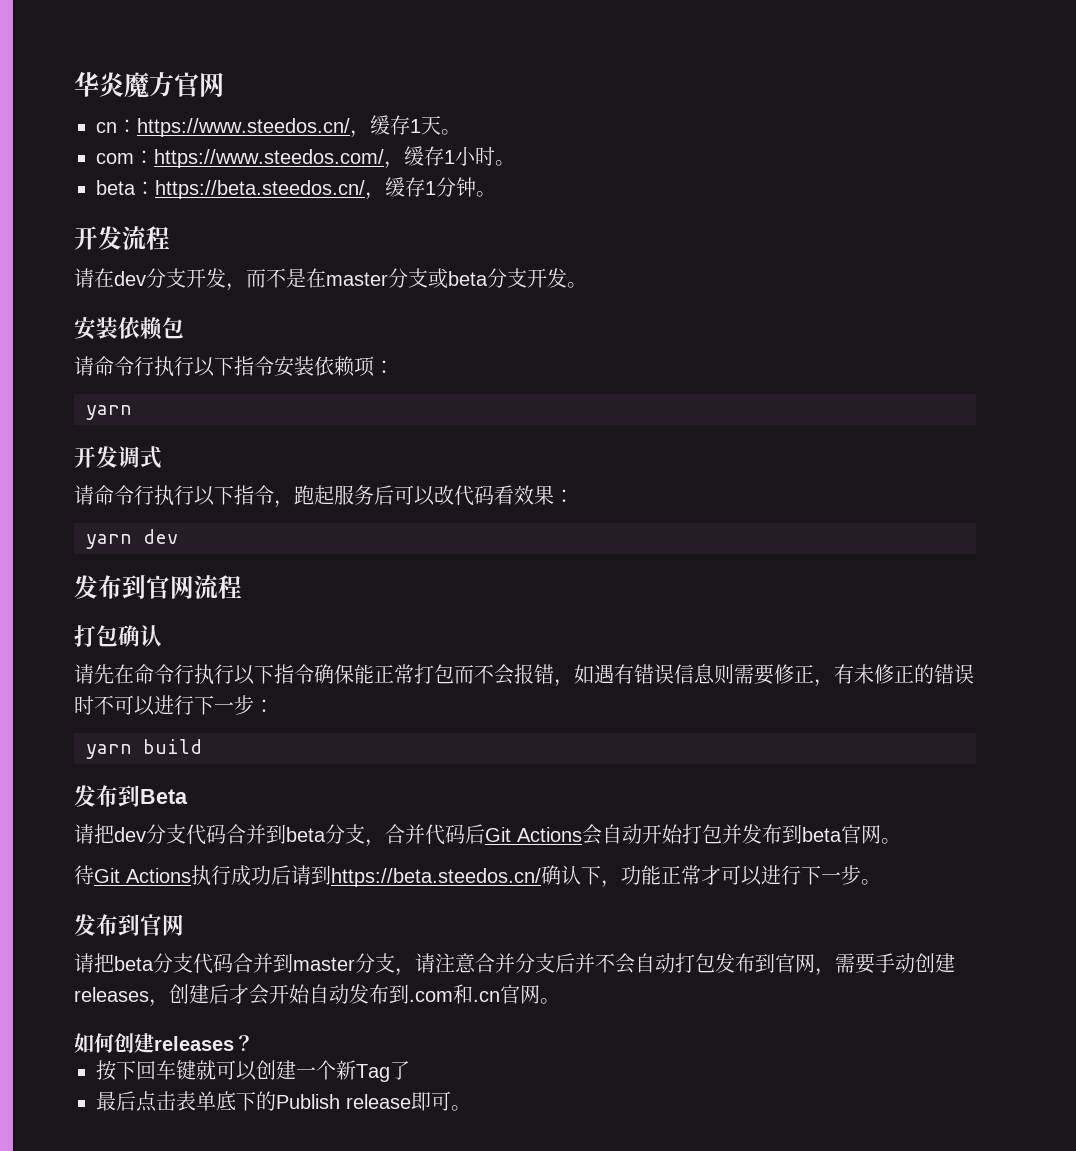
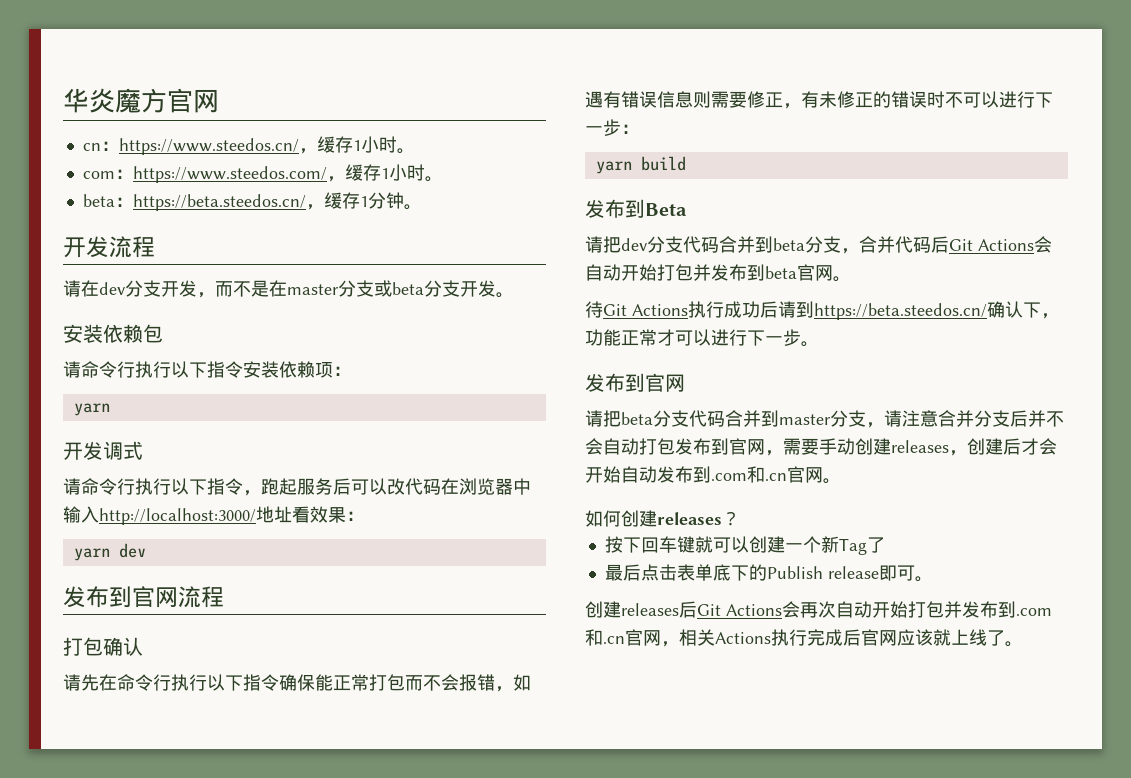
- cn：https://www.steedos.cn/，缓存1天。
+ cn：https://www.steedos.cn/，缓存1小时。
- 请命令行执行以下指令，跑起服务后可以改代码看效果：
+ 请命令行执行以下指令，跑起服务后可以改代码在浏览器中输入http://localhost:3000/地址看效果：
+ 创建releases后Git Actions会再次自动开始打包并发布到.com和.cn官网，相关Actions执行完成后官网应该就上线了。

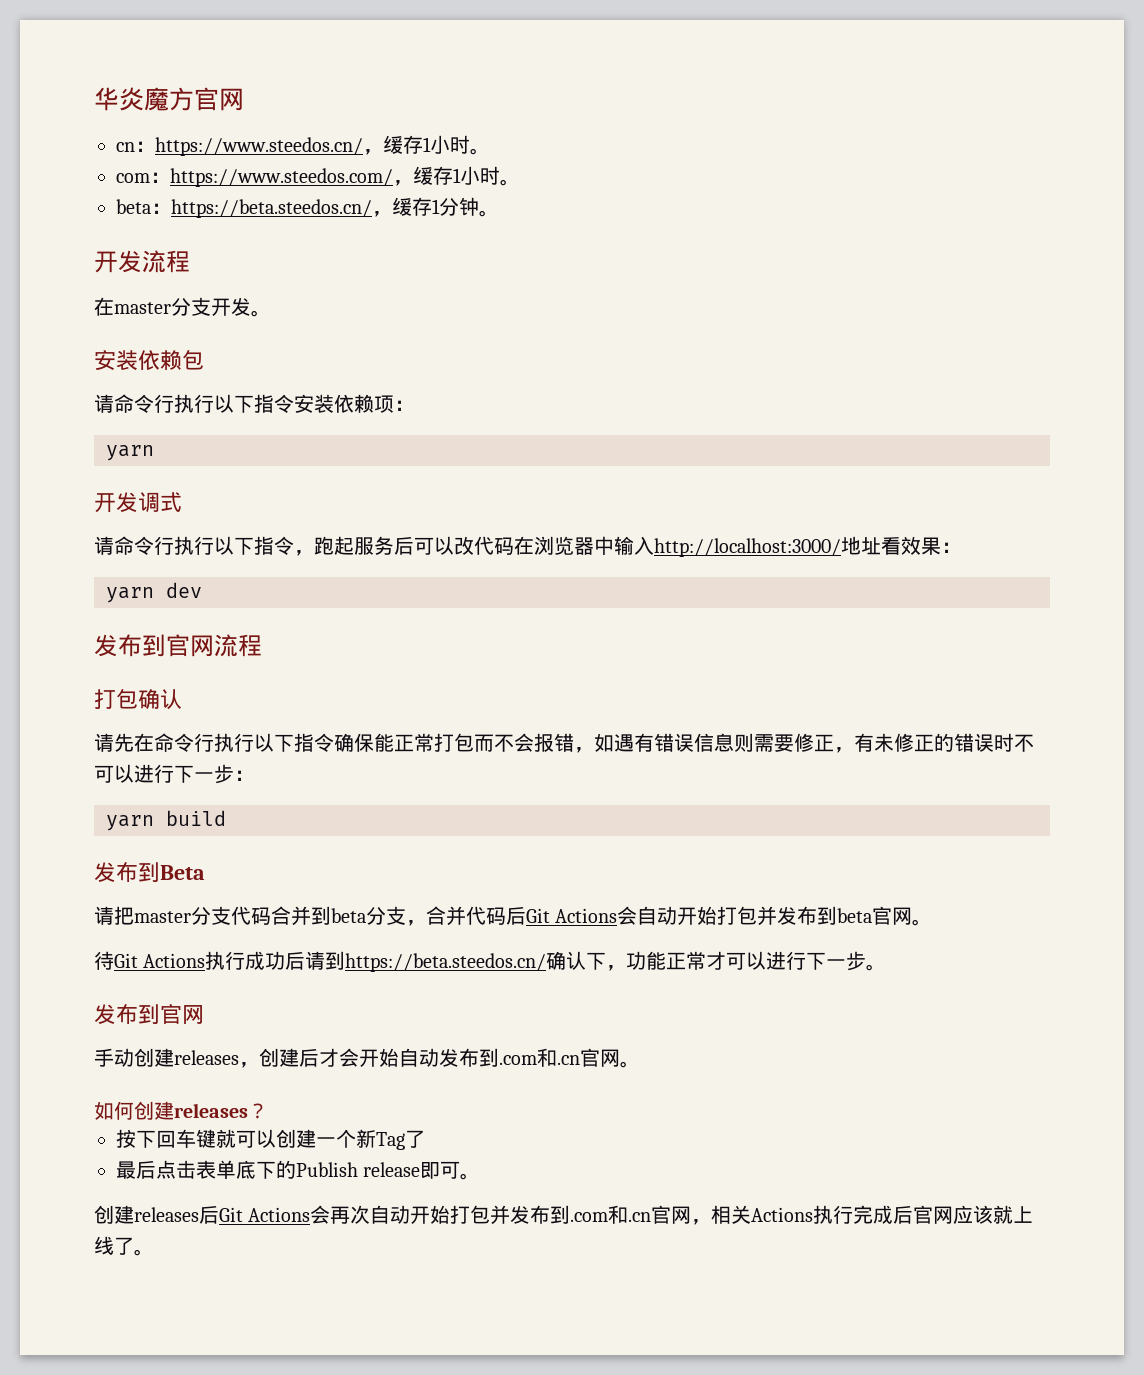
- 请在dev分支开发，而不是在master分支或beta分支开发。
+ 在master分支开发。
- 请把dev分支代码合并到beta分支，合并代码后Git Actions会自动开始打包并发布到beta官网。
+ 请把master分支代码合并到beta分支，合并代码后Git Actions会自动开始打包并发布到beta官网。
- 请把beta分支代码合并到master分支，请注意合并分支后并不会自动打包发布到官网，需要手动创建releases，创建后才会开始自动发布到.com和.cn官网。
+ 手动创建releases，创建后才会开始自动发布到.com和.cn官网。

